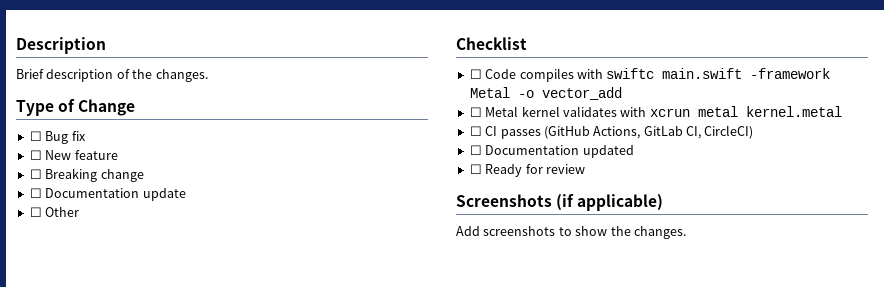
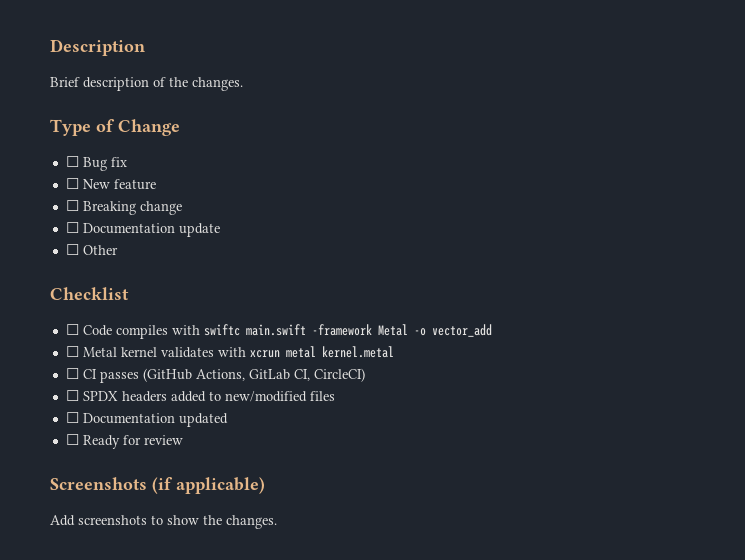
+ ☐ SPDX headers added to new/modified files

